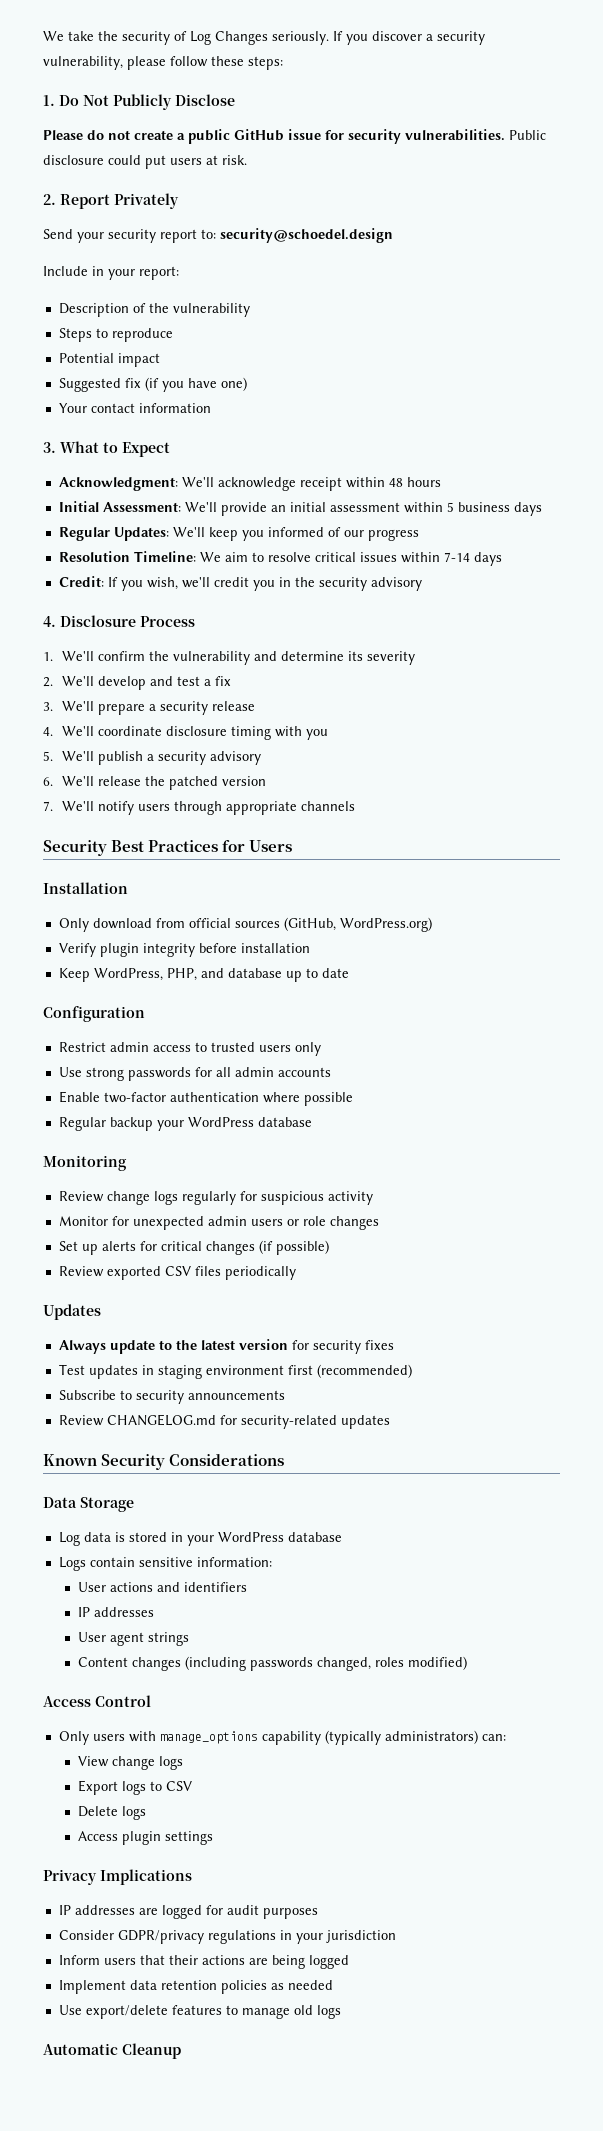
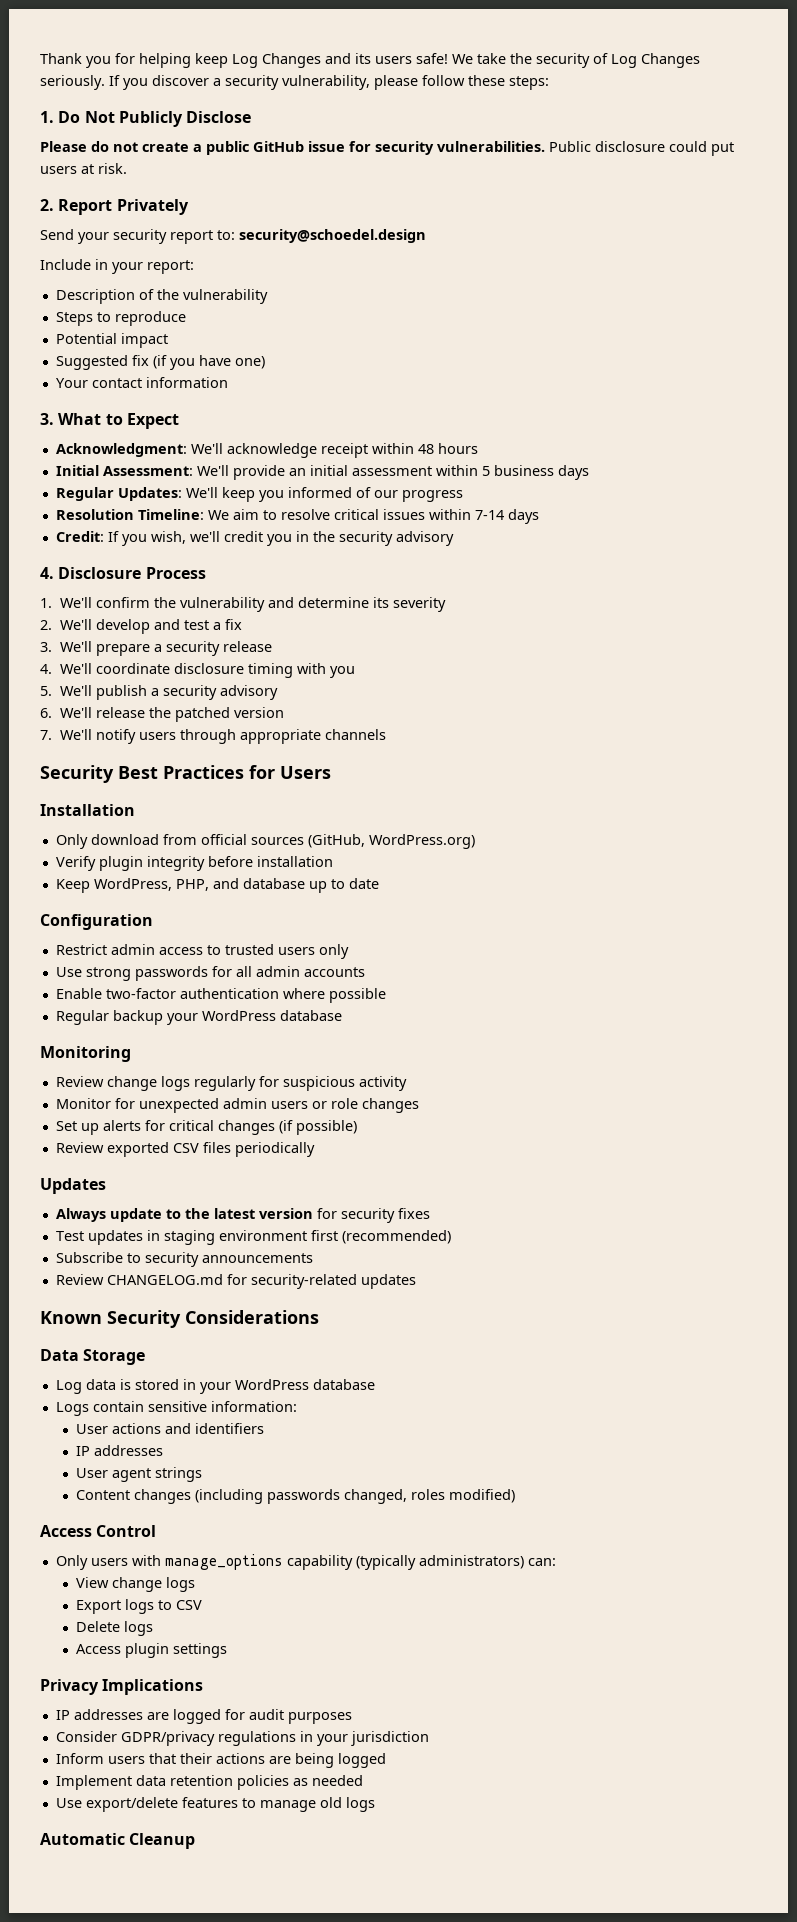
+ Thank you for helping keep Log Changes and its users safe!

